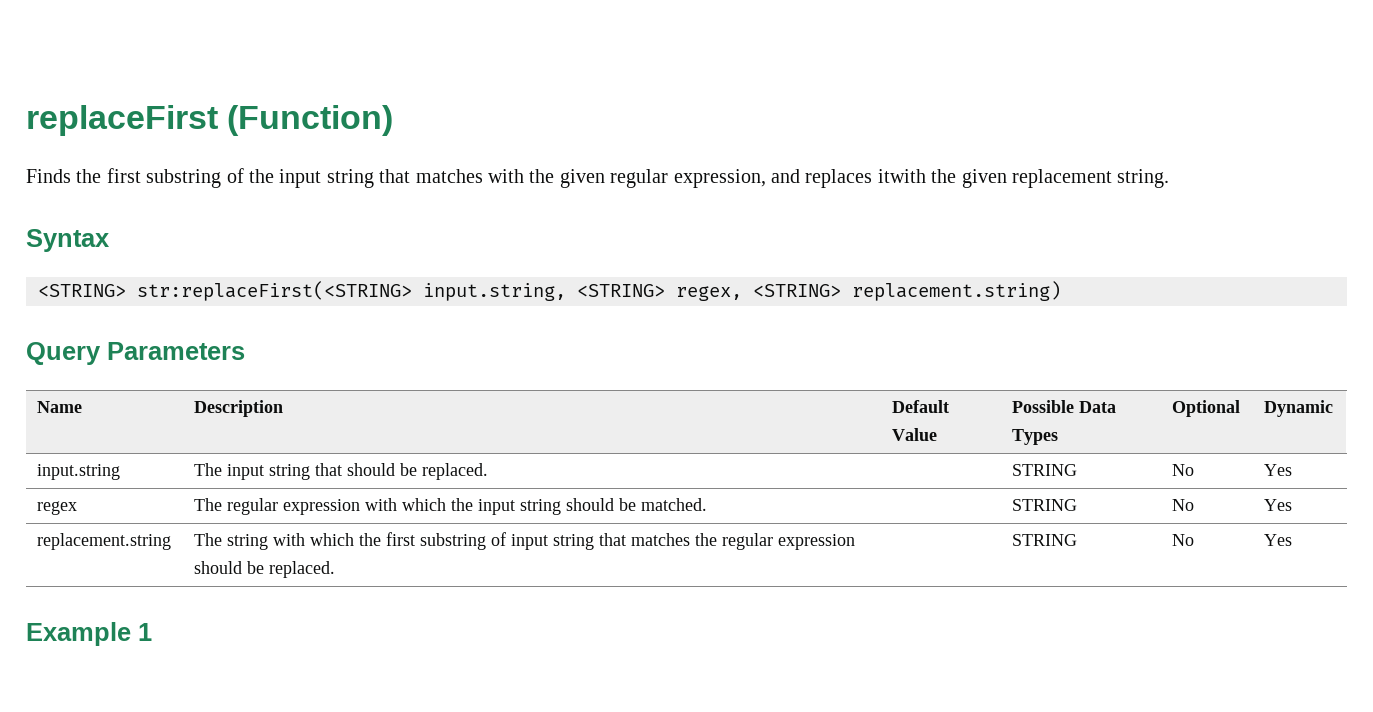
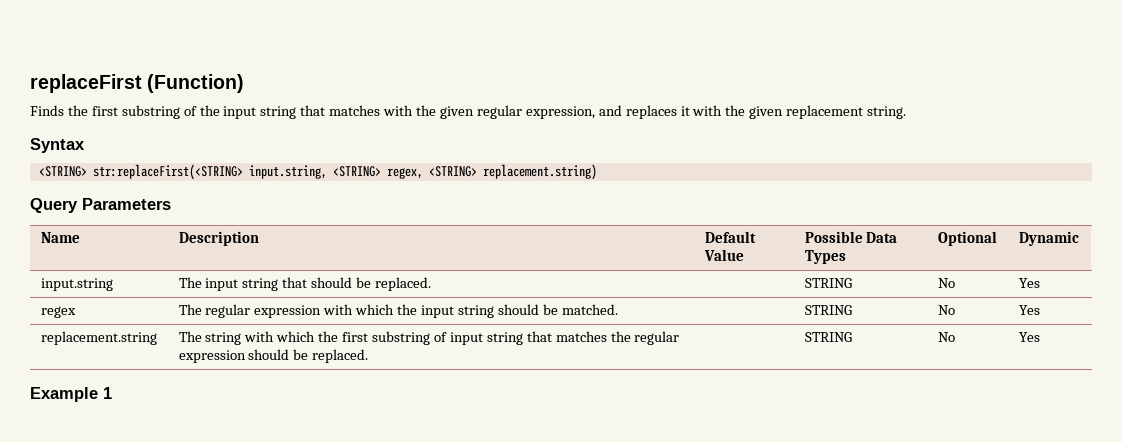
- Finds the first substring of the input string that matches with the given regular expression, and replaces itwith the given replacement string.
+ Finds the first substring of the input string that matches with the given regular expression, and replaces it with the given replacement string.

